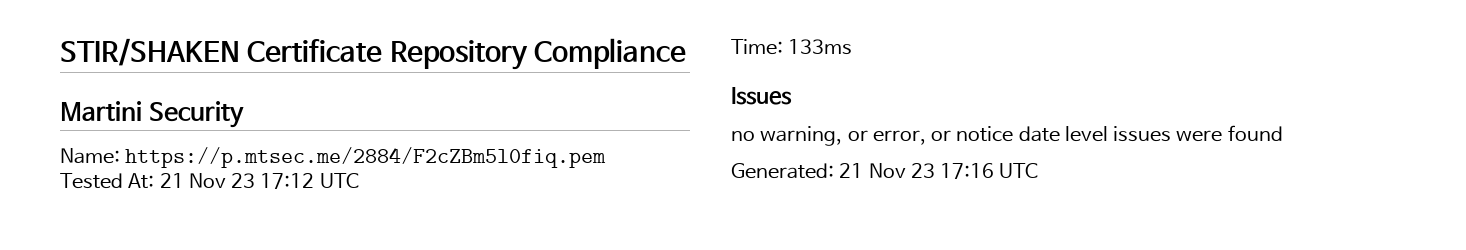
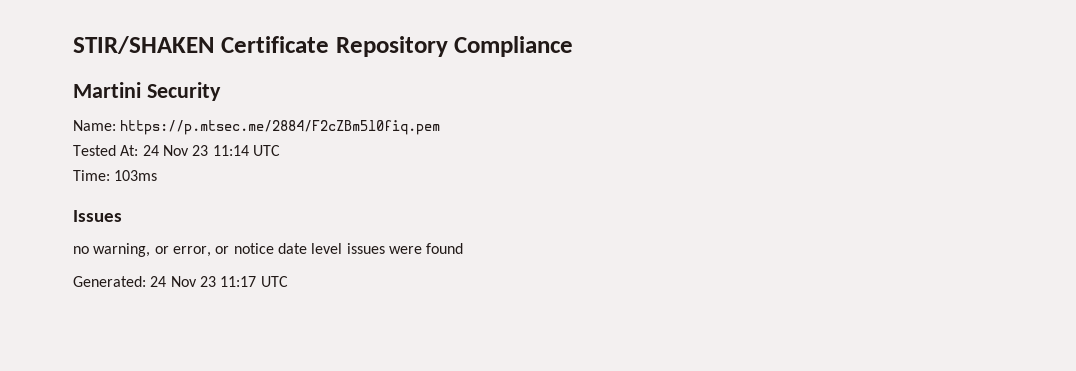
- Tested At: 21 Nov 23 17:12 UTC
+ Tested At: 24 Nov 23 11:14 UTC
- Time: 133ms
+ Time: 103ms
- Generated: 21 Nov 23 17:16 UTC
+ Generated: 24 Nov 23 11:17 UTC

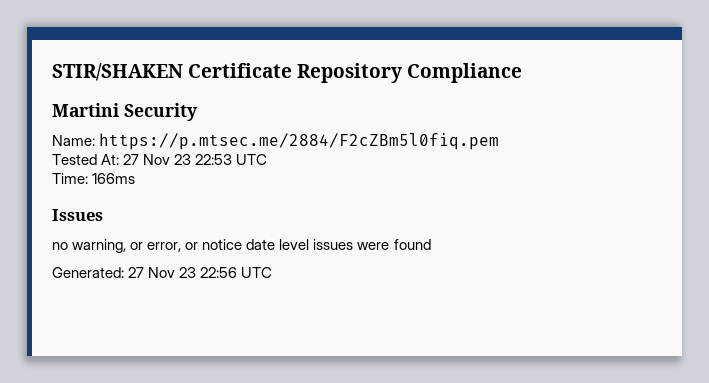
- Tested At: 24 Nov 23 11:14 UTC
+ Tested At: 27 Nov 23 22:53 UTC
- Time: 103ms
+ Time: 166ms
- Generated: 24 Nov 23 11:17 UTC
+ Generated: 27 Nov 23 22:56 UTC

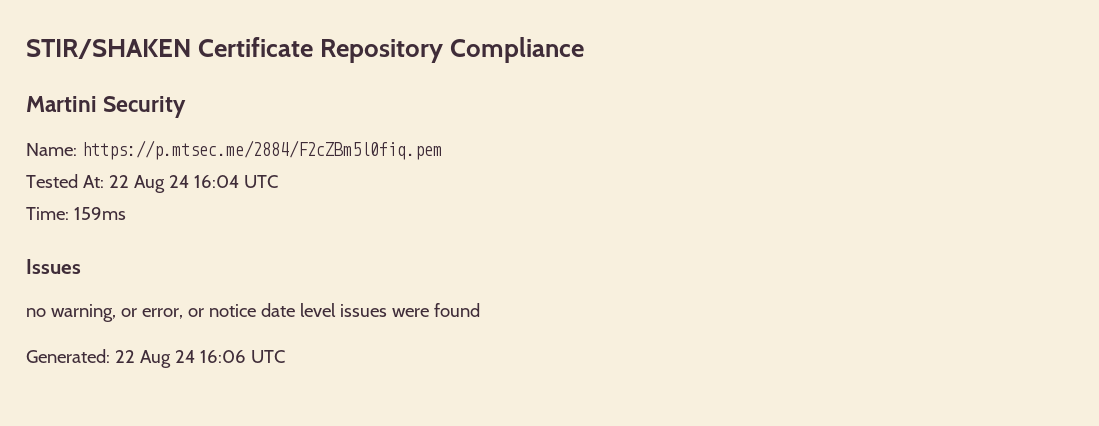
- Tested At: 27 Nov 23 22:53 UTC
+ Tested At: 22 Aug 24 16:04 UTC
- Time: 166ms
+ Time: 159ms
- Generated: 27 Nov 23 22:56 UTC
+ Generated: 22 Aug 24 16:06 UTC

